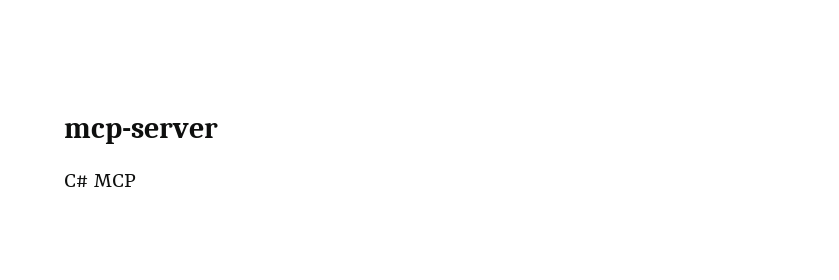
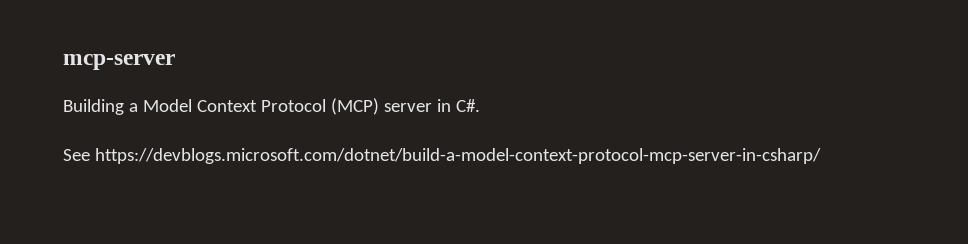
- C# MCP
+ Building a Model Context Protocol (MCP) server in C#.
+ See https://devblogs.microsoft.com/dotnet/build-a-model-context-protocol-mcp-server-in-csharp/

